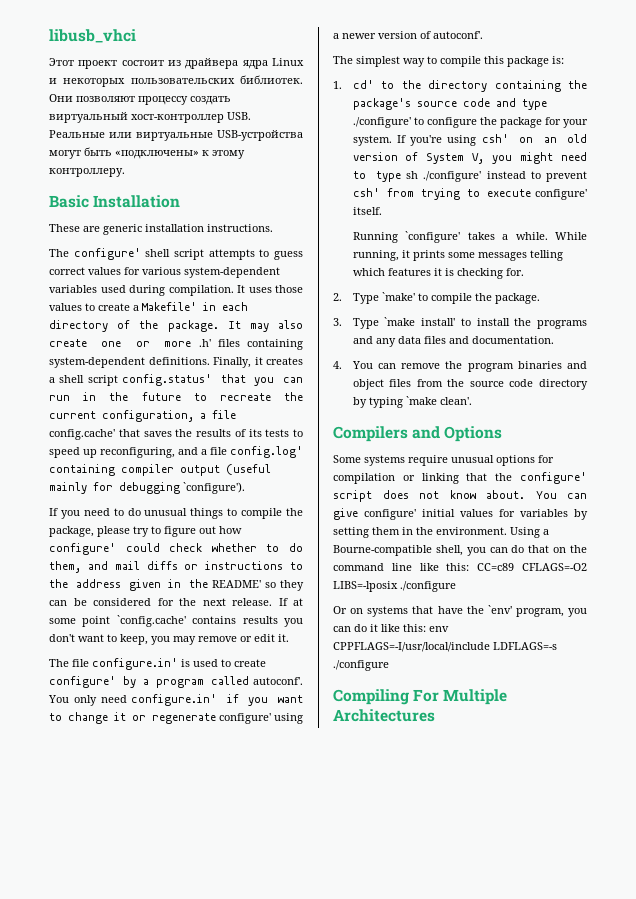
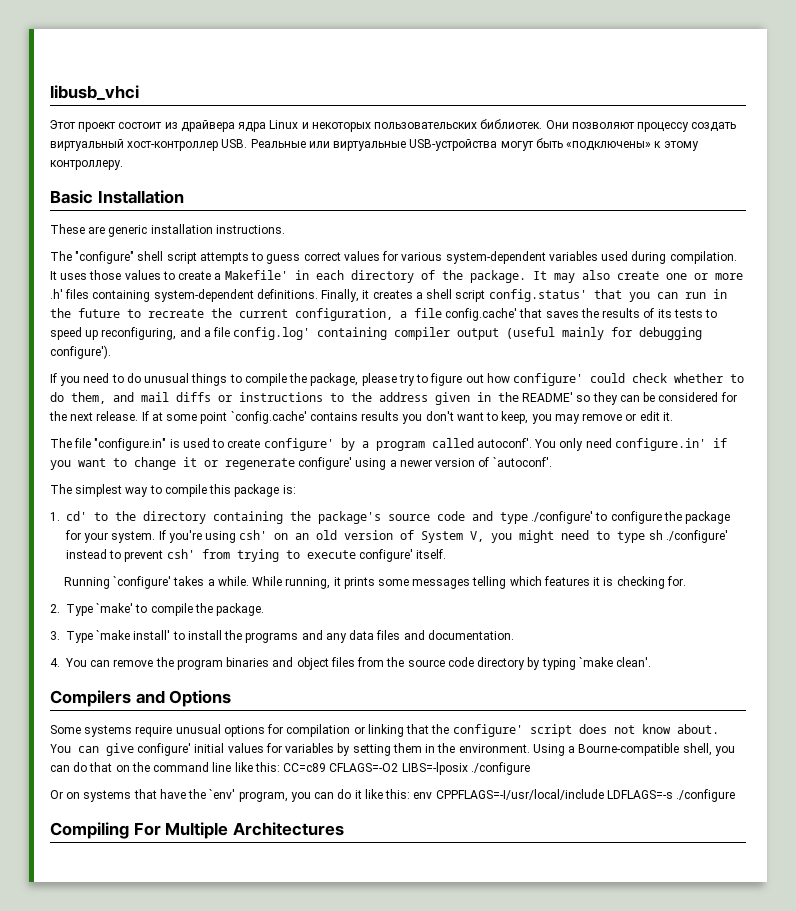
- The configure' shell script attempts to guess correct values for various system-dependent variables used during compilation.
+ The "configure" shell script attempts to guess correct values for various system-dependent variables used during compilation.
- Finally, it creates a shell script config.status' that you can run in the future to recreate the current configuration, a file config.cache' that saves the results of its tests to speed up reconfiguring, and a file config.log' containing compiler output (useful mainly for debugging `configure').
+ Finally, it creates a shell script config.status' that you can run in the future to recreate the current configuration, a file config.cache' that saves the results of its tests to speed up reconfiguring, and a file config.log' containing compiler output (useful mainly for debugging configure').
- The file configure.in' is used to create configure' by a program called autoconf'.
+ The file "configure.in" is used to create configure' by a program called autoconf'.
- You only need configure.in' if you want to change it or regenerate configure' using a newer version of autoconf'.
+ You only need configure.in' if you want to change it or regenerate configure' using a newer version of `autoconf'.

